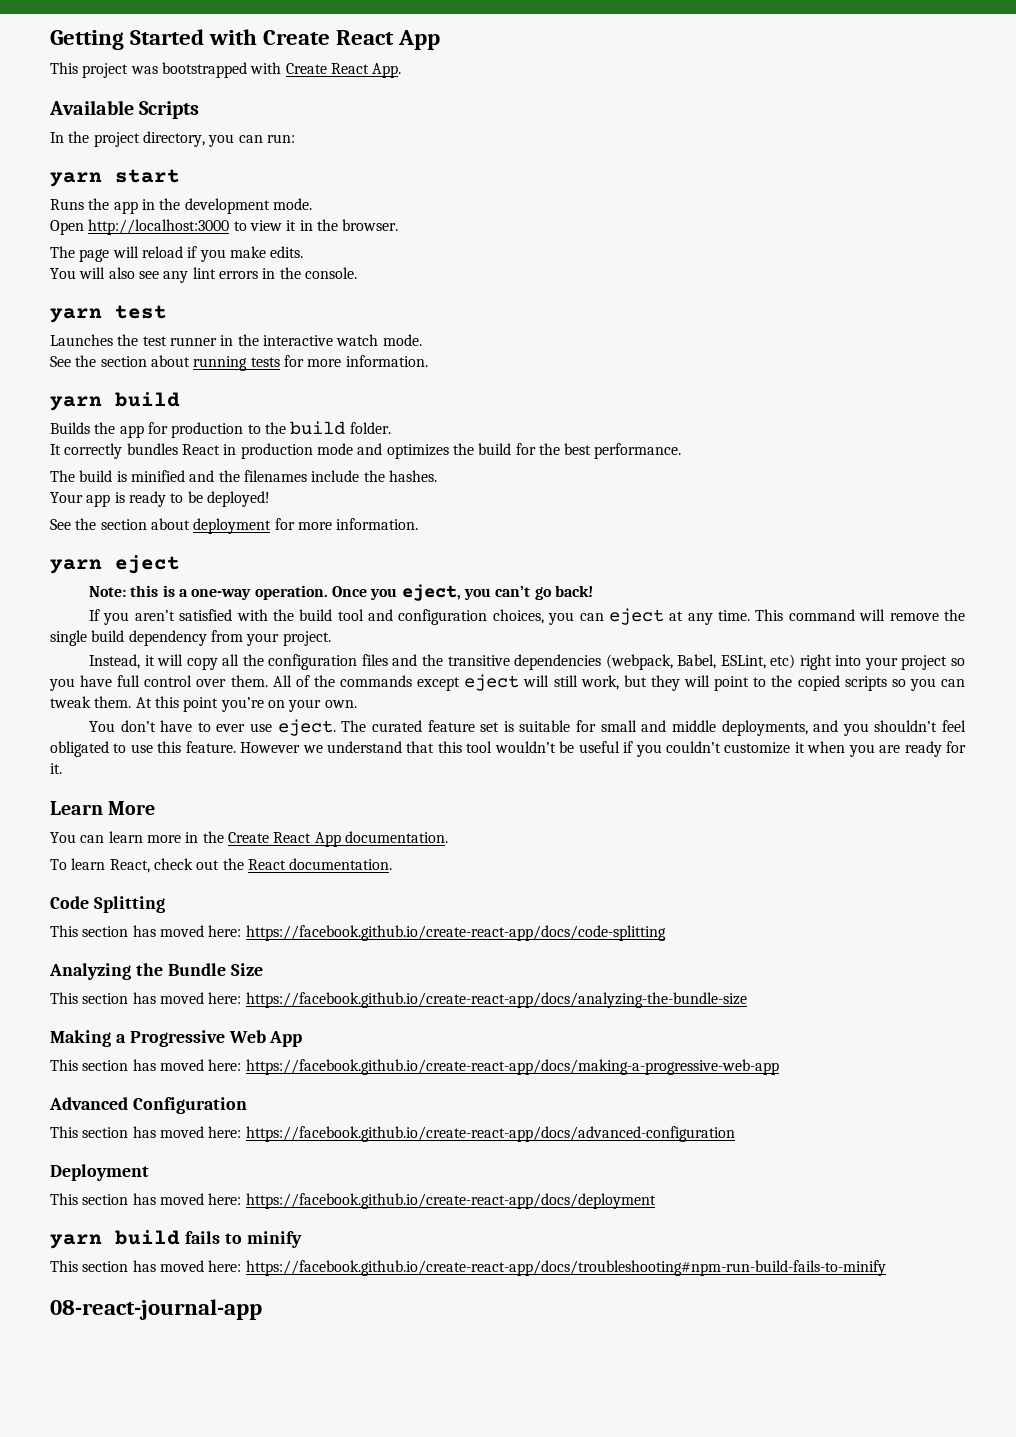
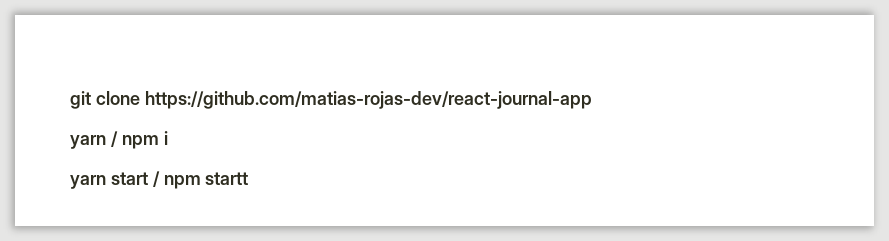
- Getting Started with Create React App
- This project was bootstrapped with Create React App.
- Available Scripts
- In the project directory, you can run:
- yarn start
- Runs the app in the development mode.
- Open http://localhost:3000 to view it in the browser.
- The page will reload if you make edits.
- You will also see any lint errors in the console.
- yarn test
- Launches the test runner in the interactive watch mode.
- See the section about running tests for more information.
- yarn build
- Builds the app for production to the build folder.
- It correctly bundles React in production mode and optimizes the build for the best performance.
- The build is minified and the filenames include the hashes.
- Your app is ready to be deployed!
- See the section about deployment for more information.
- yarn eject
- Note: this is a one-way operation. Once you eject, you can’t go back!
- If you aren’t satisfied with the build tool and configuration choices, you can eject at any time. This command will remove the single build dependency from your project.
- Instead, it will copy all the configuration files and the transitive dependencies (webpack, Babel, ESLint, etc) right into your project so you have full control over them. All of the commands except eject will still work, but they will point to the copied scripts so you can tweak them. At this point you’re on your own.
- You don’t have to ever use eject. The curated feature set is suitable for small and middle deployments, and you shouldn’t feel obligated to use this feature. However we understand that this tool wouldn’t be useful if you couldn’t customize it when you are ready for it.
- Learn More
- You can learn more in the Create React App documentation.
- To learn React, check out the React documentation.
- Code Splitting
- This section has moved here: https://facebook.github.io/create-react-app/docs/code-splitting
- Analyzing the Bundle Size
- This section has moved here: https://facebook.github.io/create-react-app/docs/analyzing-the-bundle-size
- Making a Progressive Web App
- This section has moved here: https://facebook.github.io/create-react-app/docs/making-a-progressive-web-app
- Advanced Configuration
- This section has moved here: https://facebook.github.io/create-react-app/docs/advanced-configuration
- Deployment
- This section has moved here: https://facebook.github.io/create-react-app/docs/deployment
- yarn build fails to minify
- This section has moved here: https://facebook.github.io/create-react-app/docs/troubleshooting#npm-run-build-fails-to-minify
- 08-react-journal-app
+ git clone https://github.com/matias-rojas-dev/react-journal-app
+ yarn / npm i
+ yarn start / npm startt

